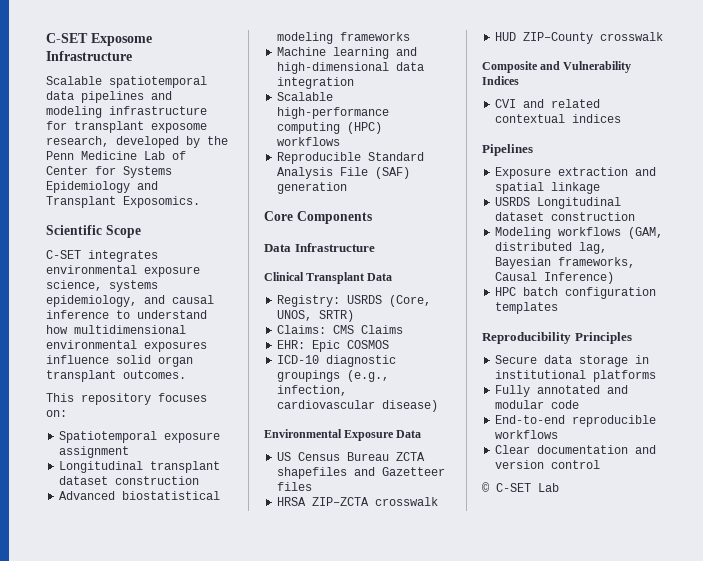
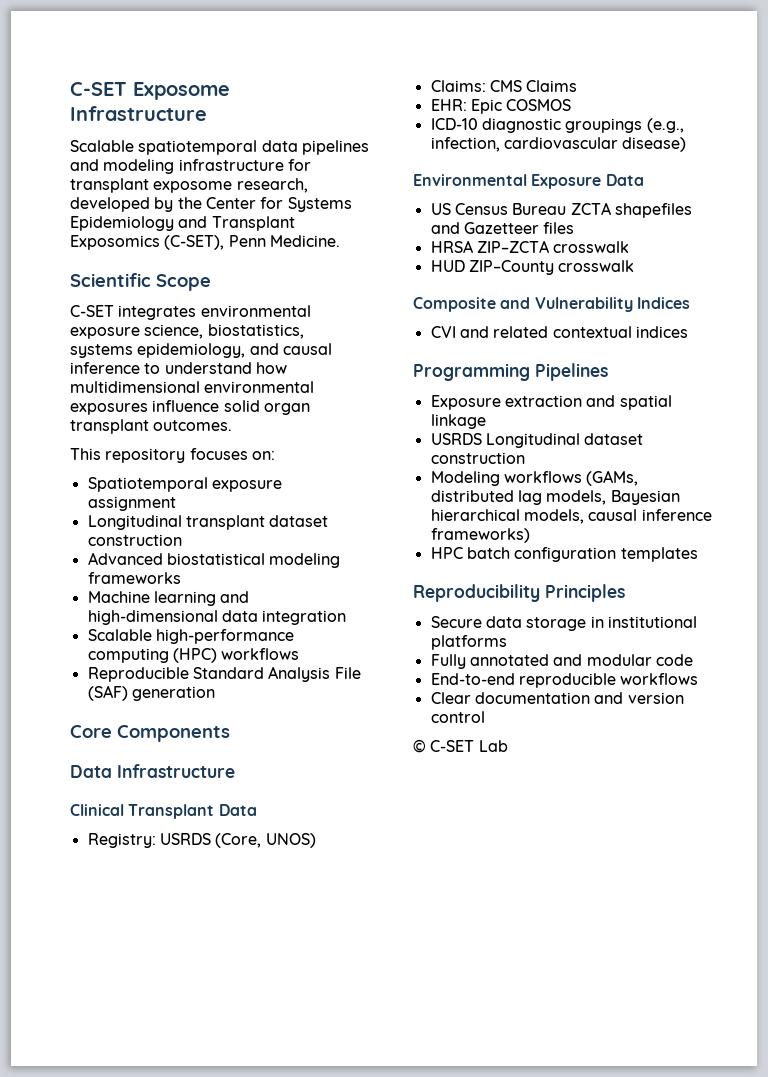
- Scalable spatiotemporal data pipelines and modeling infrastructure for transplant exposome research, developed by the Penn Medicine Lab of Center for Systems Epidemiology and Transplant Exposomics.
+ Scalable spatiotemporal data pipelines and modeling infrastructure for transplant exposome research, developed by the Center for Systems Epidemiology and Transplant Exposomics (C-SET), Penn Medicine.
- C-SET integrates environmental exposure science, systems epidemiology, and causal inference to understand how multidimensional environmental exposures influence solid organ transplant outcomes.
+ C-SET integrates environmental exposure science, biostatistics, systems epidemiology, and causal inference to understand how multidimensional environmental exposures influence solid organ transplant outcomes.
- Registry: USRDS (Core, UNOS, SRTR)
+ Registry: USRDS (Core, UNOS)
- Pipelines
+ Programming Pipelines
- Modeling workflows (GAM, distributed lag, Bayesian frameworks, Causal Inference)
+ Modeling workflows (GAMs, distributed lag models, Bayesian hierarchical models, causal inference frameworks)

